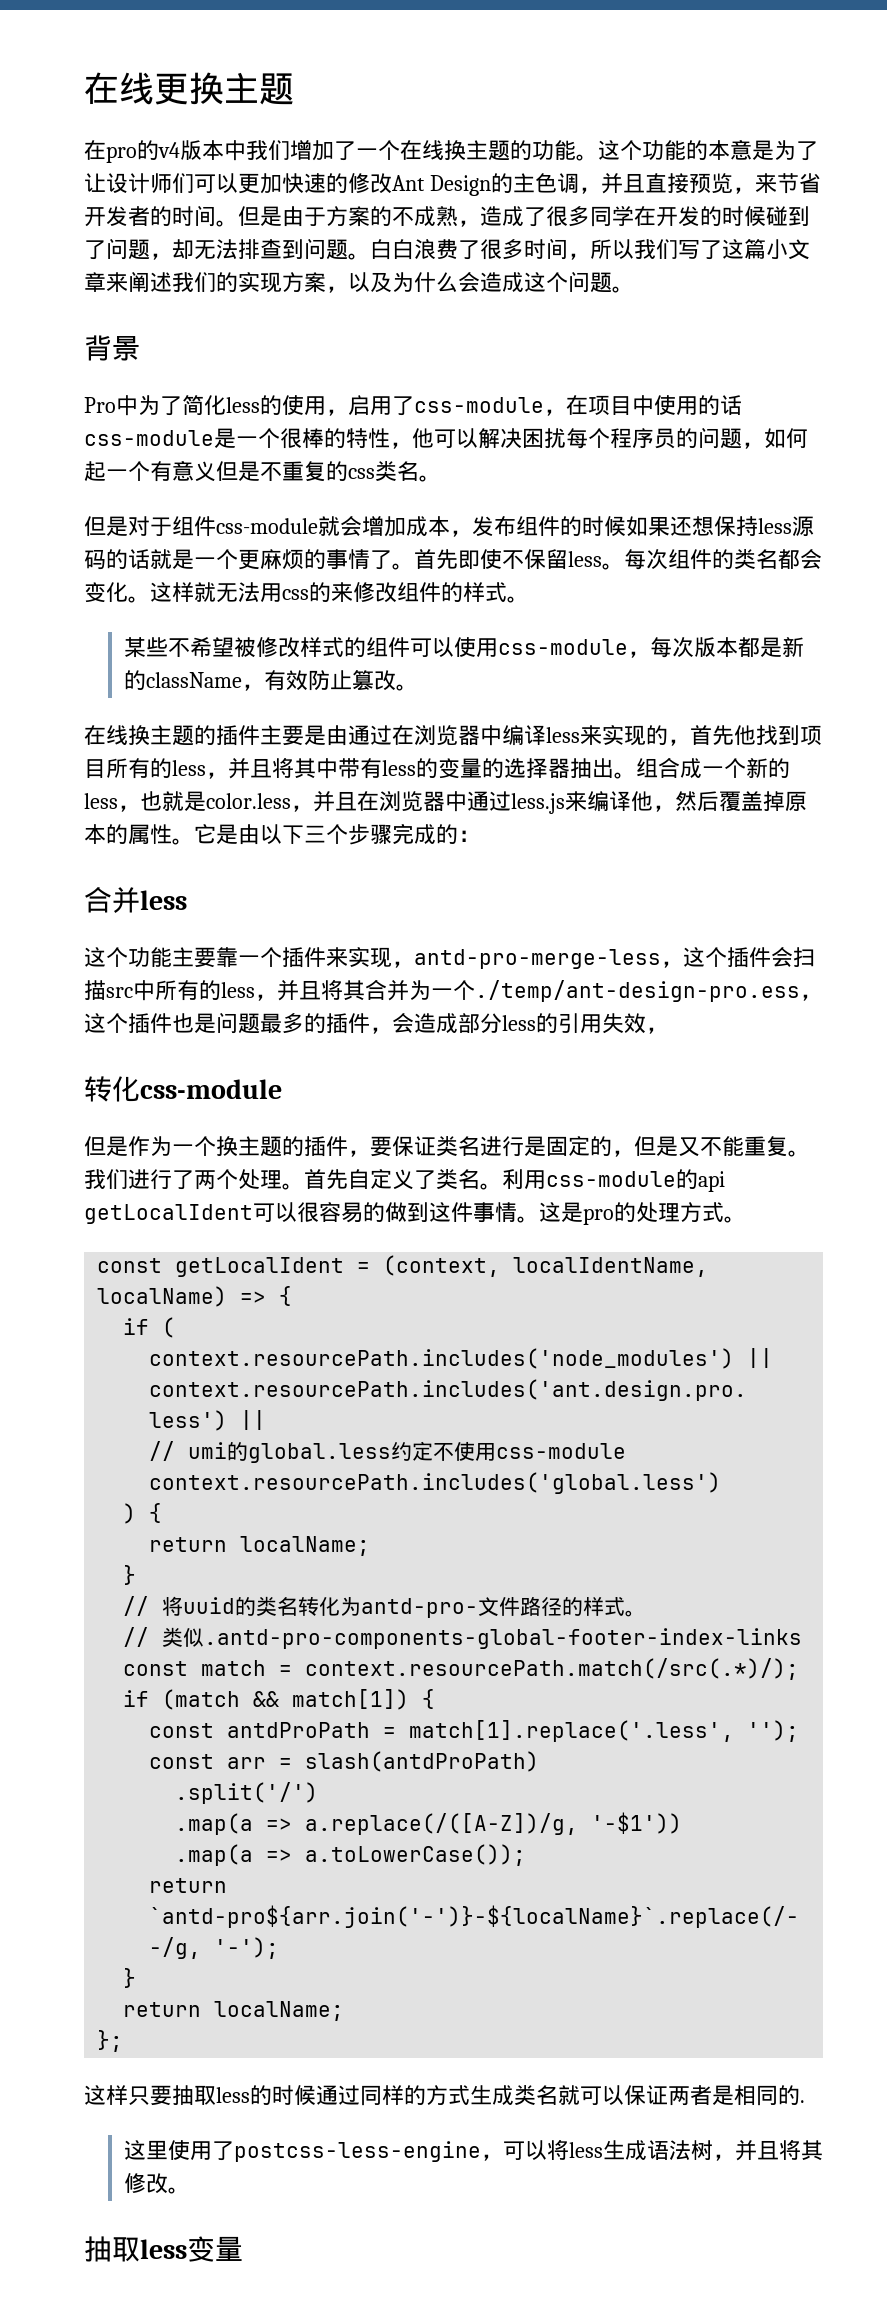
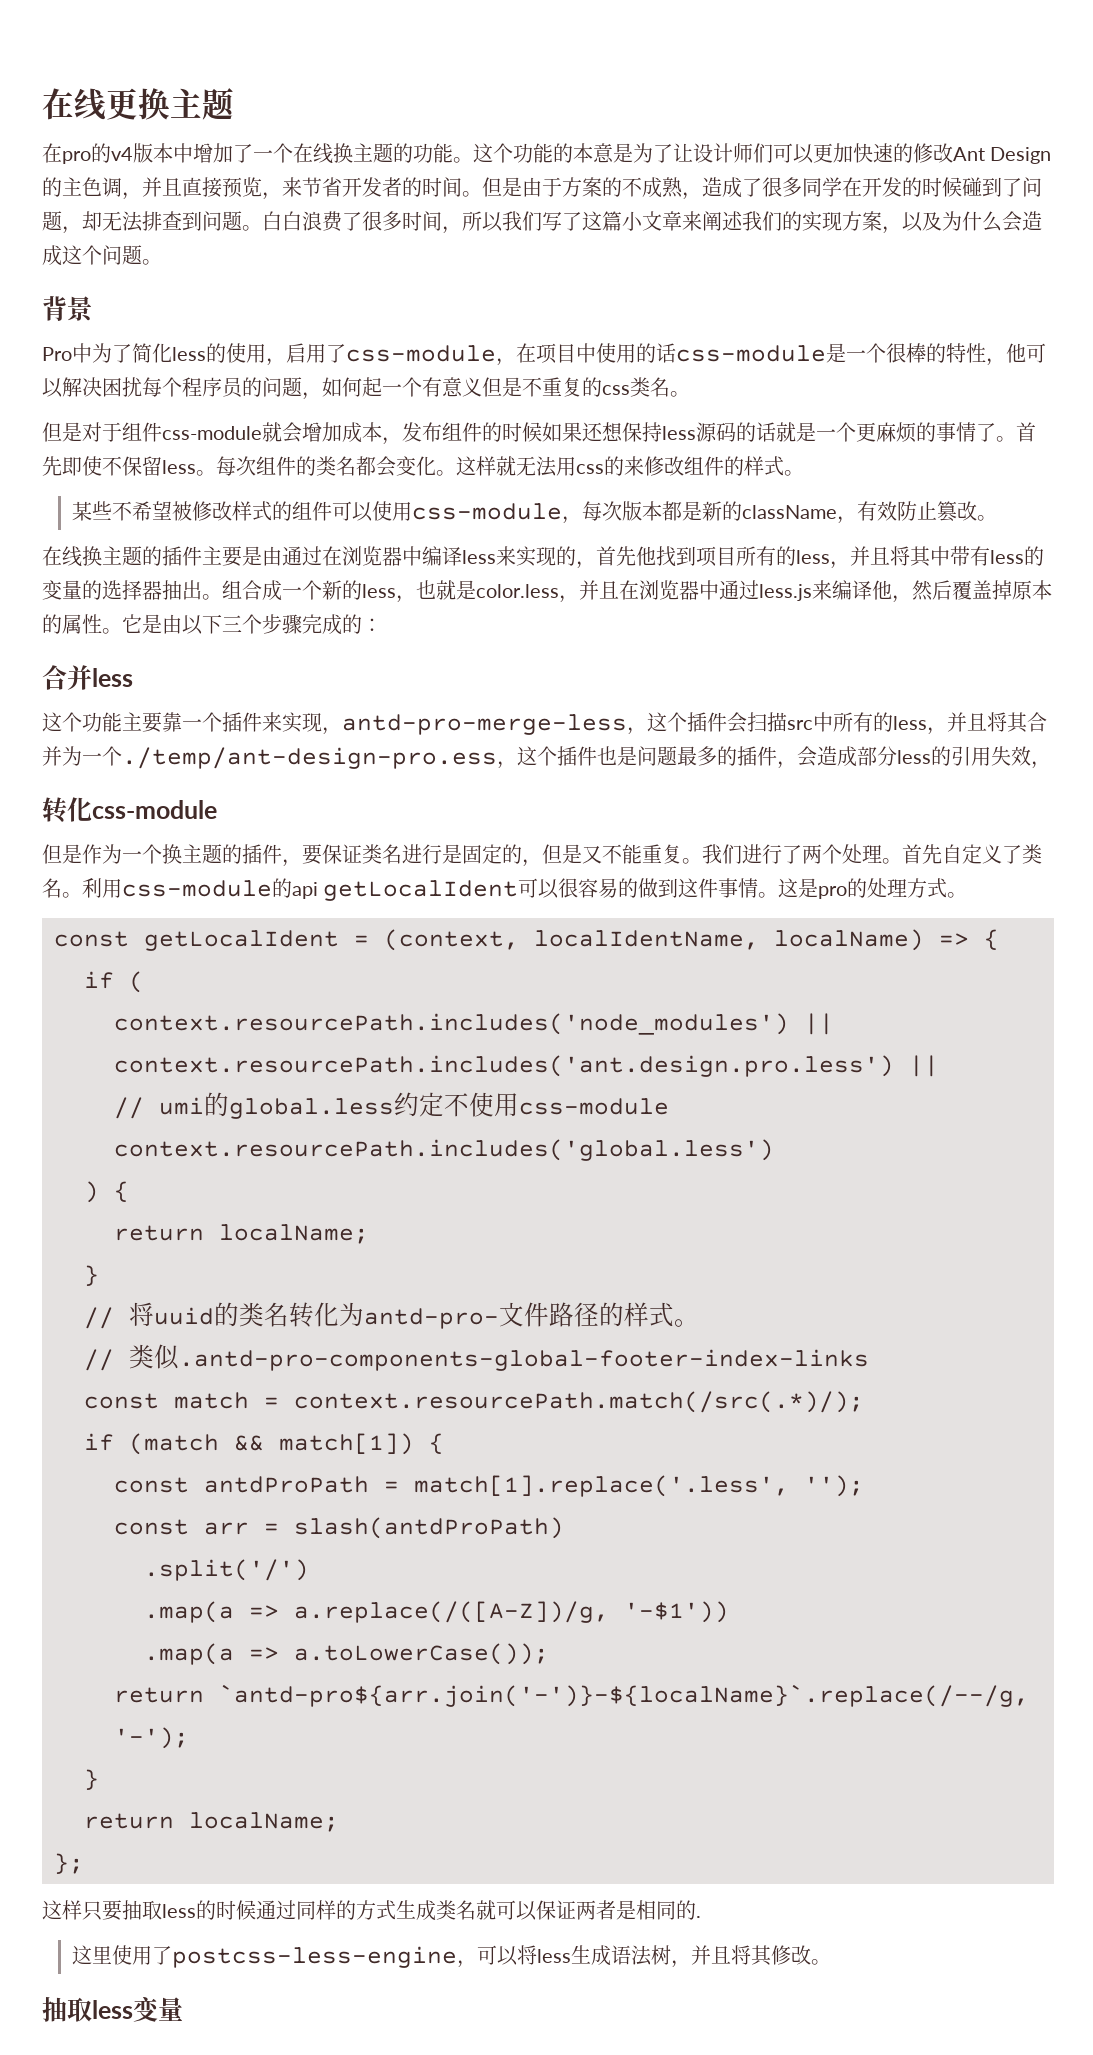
- 在pro的v4版本中我们增加了一个在线换主题的功能。
+ 在pro的v4版本中增加了一个在线换主题的功能。

